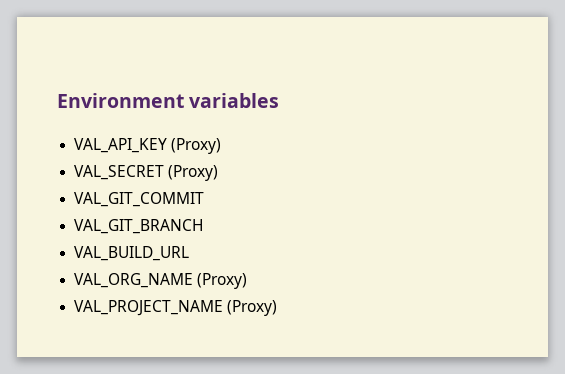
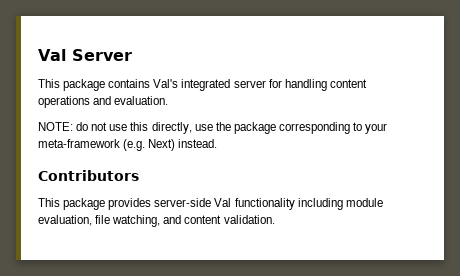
- Environment variables
- VAL_API_KEY (Proxy)
- VAL_SECRET (Proxy)
- VAL_GIT_COMMIT
- VAL_GIT_BRANCH
- VAL_BUILD_URL
- VAL_ORG_NAME (Proxy)
- VAL_PROJECT_NAME (Proxy)
+ Val Server
+ This package contains Val's integrated server for handling content operations and evaluation.
+ NOTE: do not use this directly, use the package corresponding to your meta-framework (e.g. Next) instead.
+ Contributors
+ This package provides server-side Val functionality including module evaluation, file watching, and content validation.

